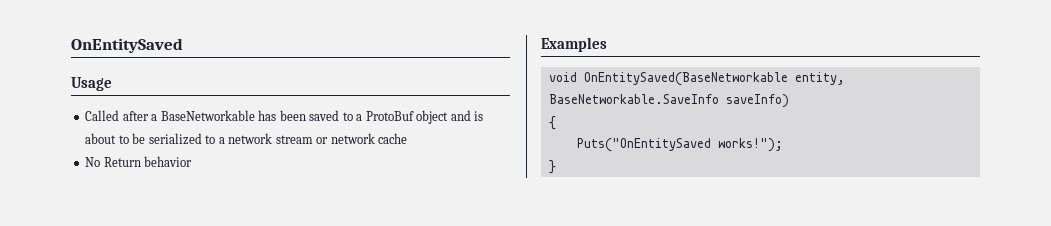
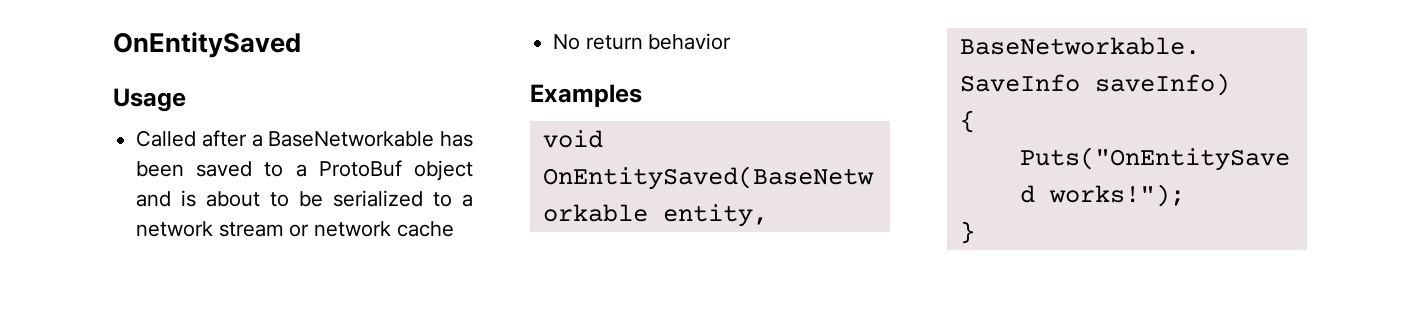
- No Return behavior
+ No return behavior

